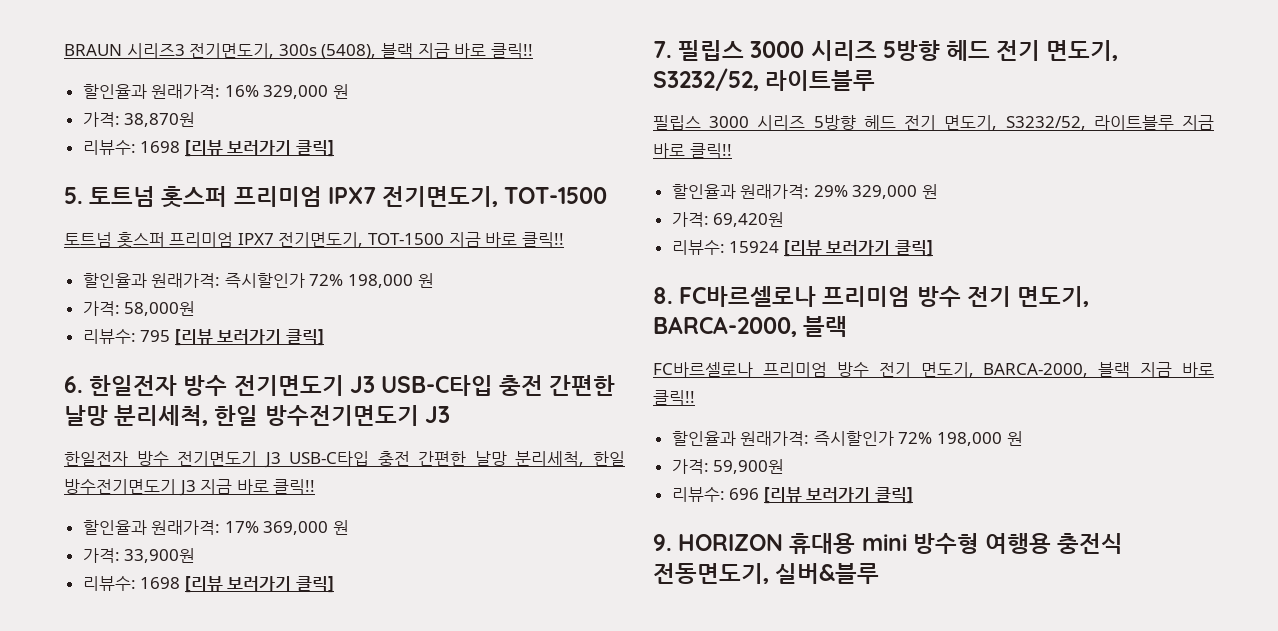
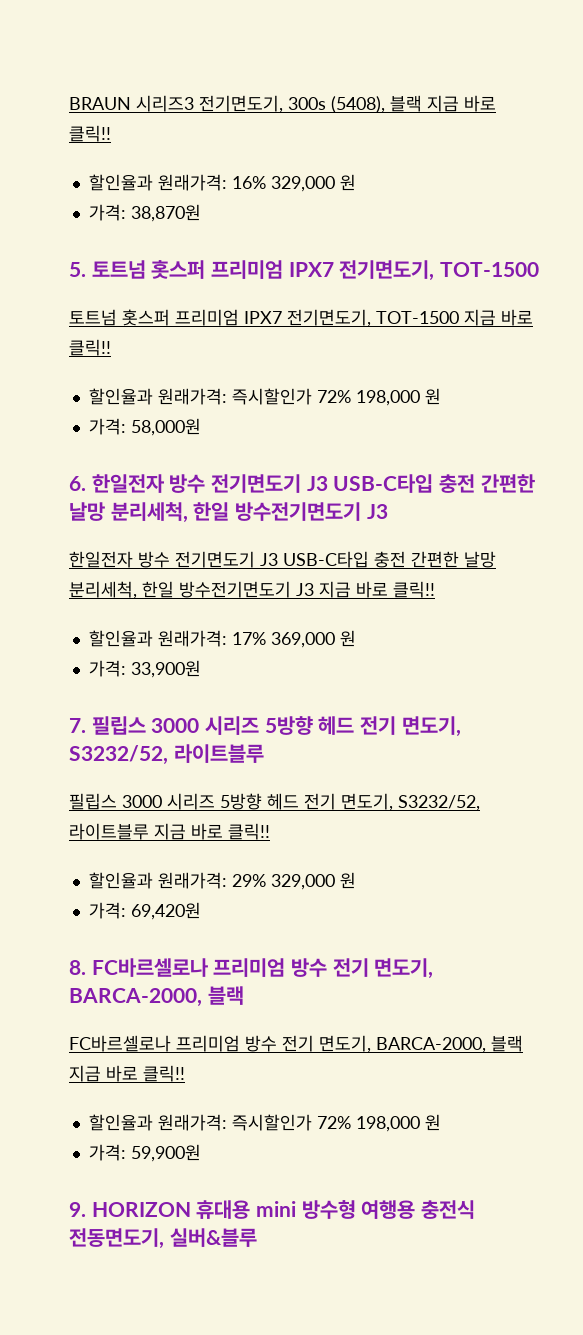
  가격: 38,870원
- 리뷰수: 1698 [리뷰 보러가기 클릭]
- 리뷰수: 795 [리뷰 보러가기 클릭]
  가격: 33,900원
- 리뷰수: 1698 [리뷰 보러가기 클릭]
- 리뷰수: 15924 [리뷰 보러가기 클릭]
- 리뷰수: 696 [리뷰 보러가기 클릭]

